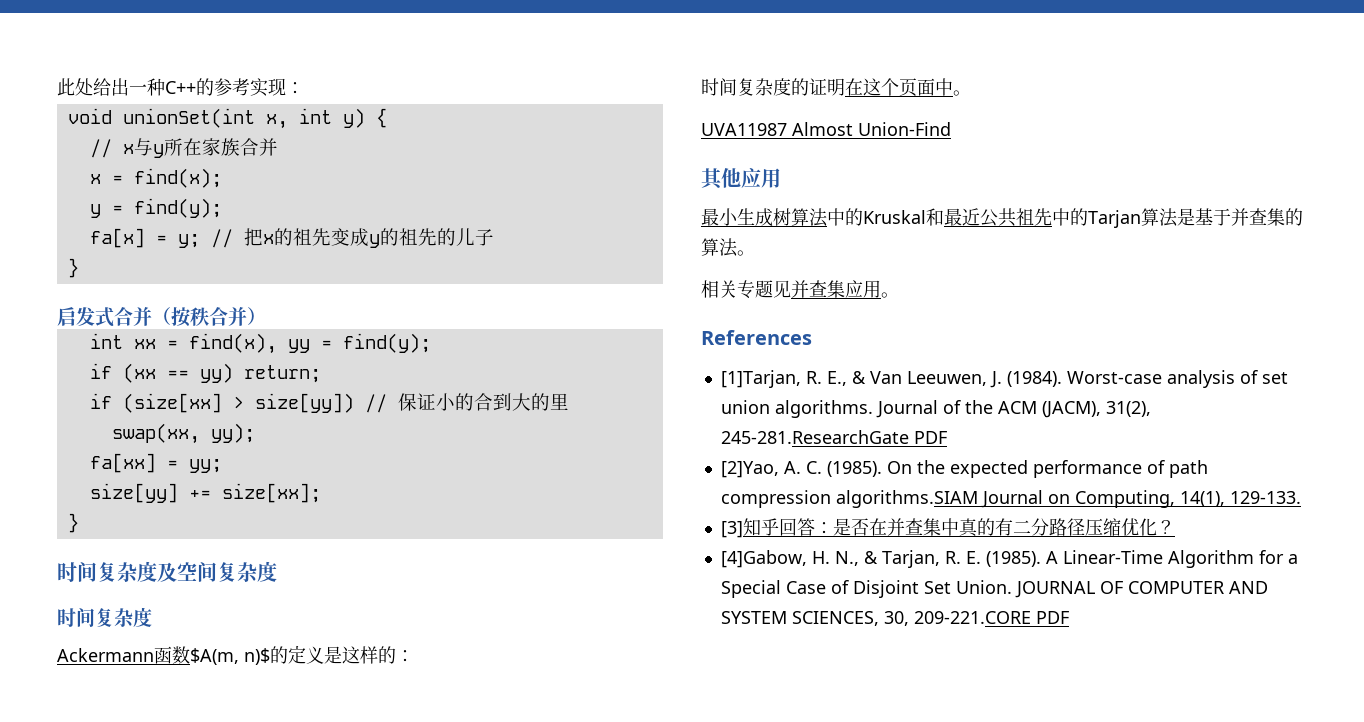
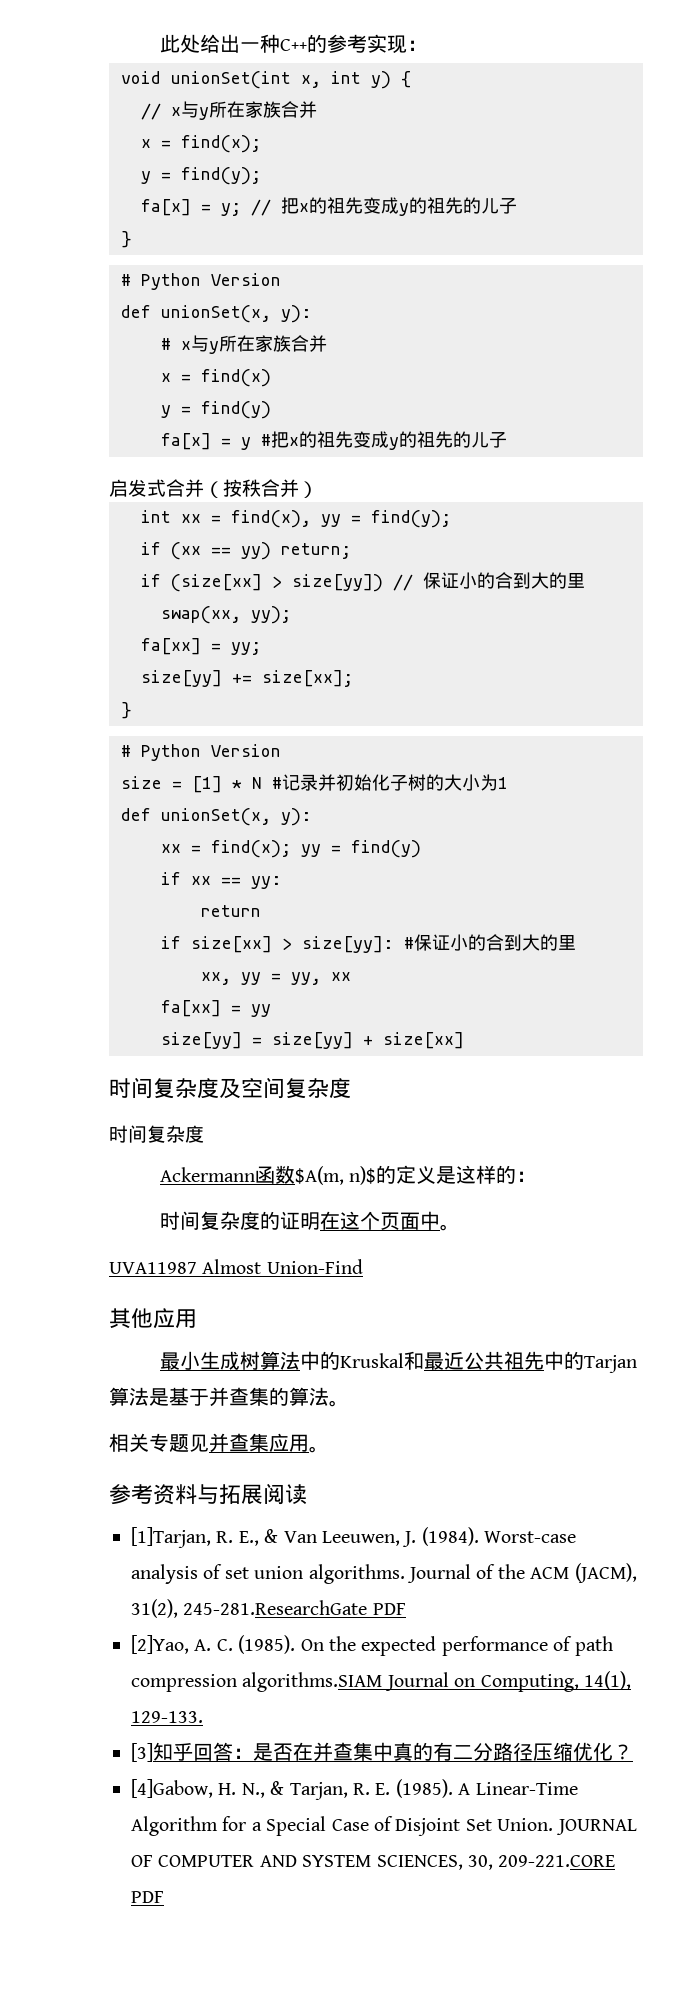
  fa[x] = y; // 把x的祖先变成y的祖先的儿子
  }
+ # Python Version
+ def unionSet(x, y):
+ # x与y所在家族合并
+ x = find(x)
+ y = find(y)
+ fa[x] = y #把x的祖先变成y的祖先的儿子
  size[yy] += size[xx];
  }
+ # Python Version
+ size = [1] * N #记录并初始化子树的大小为1
+ def unionSet(x, y):
+ xx = find(x); yy = find(y)
+ if xx == yy:
+ return
+ if size[xx] > size[yy]: #保证小的合到大的里
+ xx, yy = yy, xx
+ fa[xx] = yy
+ size[yy] = size[yy] + size[xx]
- References
+ 参考资料与拓展阅读

